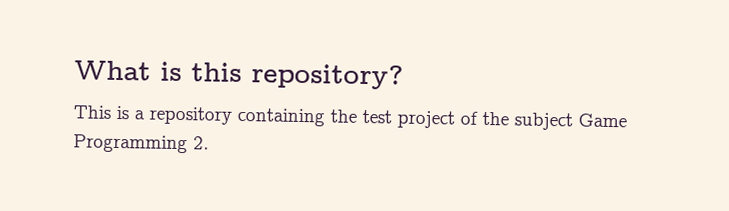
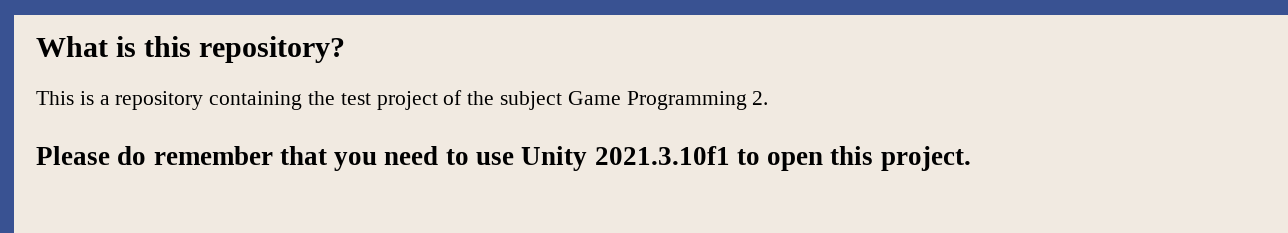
+ Please do remember that you need to use Unity 2021.3.10f1 to open this project.

